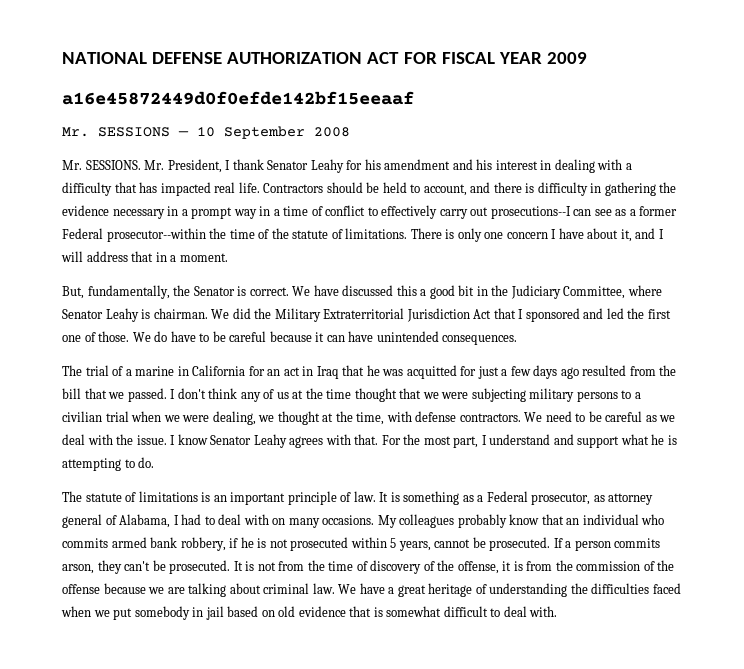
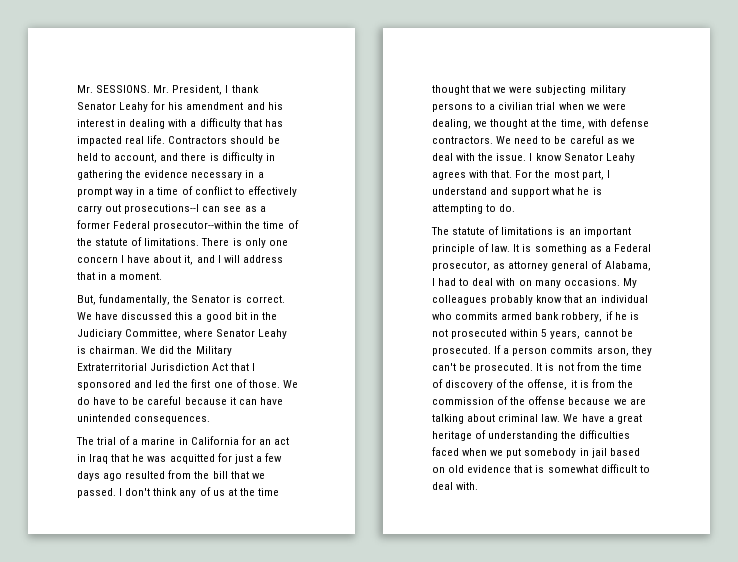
- NATIONAL DEFENSE AUTHORIZATION ACT FOR FISCAL YEAR 2009
- a16e45872449d0f0efde142bf15eeaaf
- Mr. SESSIONS — 10 September 2008

